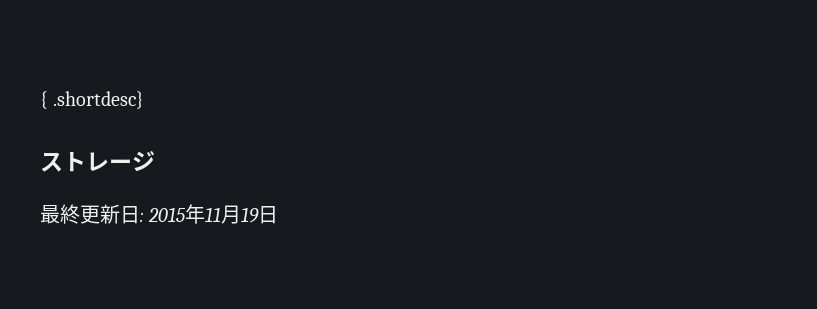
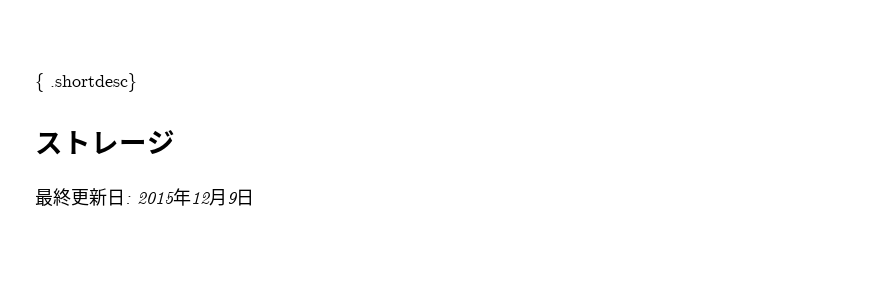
- 最終更新日: 2015年11月19日
+ 最終更新日: 2015年12月9日

